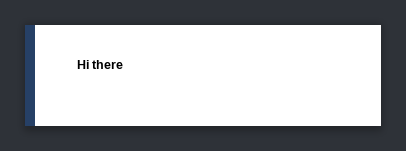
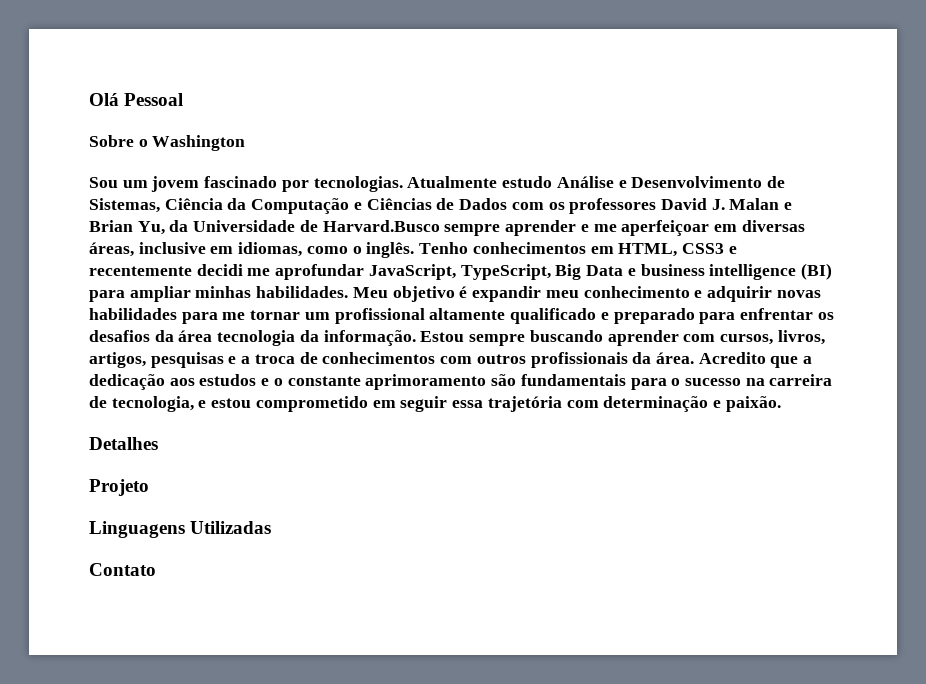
- Hi there
+ Olá Pessoal
+ Sobre o Washington
+ Sou um jovem fascinado por tecnologias. Atualmente estudo Análise e Desenvolvimento de Sistemas, Ciência da Computação e Ciências de Dados com os professores David J. Malan e Brian Yu, da Universidade de Harvard.Busco sempre aprender e me aperfeiçoar em diversas áreas, inclusive em idiomas, como o inglês. Tenho conhecimentos em HTML, CSS3 e recentemente decidi me aprofundar JavaScript, TypeScript, Big Data e business intelligence (BI) para ampliar minhas habilidades. Meu objetivo é expandir meu conhecimento e adquirir novas habilidades para me tornar um profissional altamente qualificado e preparado para enfrentar os desafios da área tecnologia da informação. Estou sempre buscando aprender com cursos, livros, artigos, pesquisas e a troca de conhecimentos com outros profissionais da área. Acredito que a dedicação aos estudos e o constante aprimoramento são fundamentais para o sucesso na carreira de tecnologia, e estou comprometido em seguir essa trajetória com determinação e paixão.
+ Detalhes
+ Projeto
+ Linguagens Utilizadas
+ Contato

